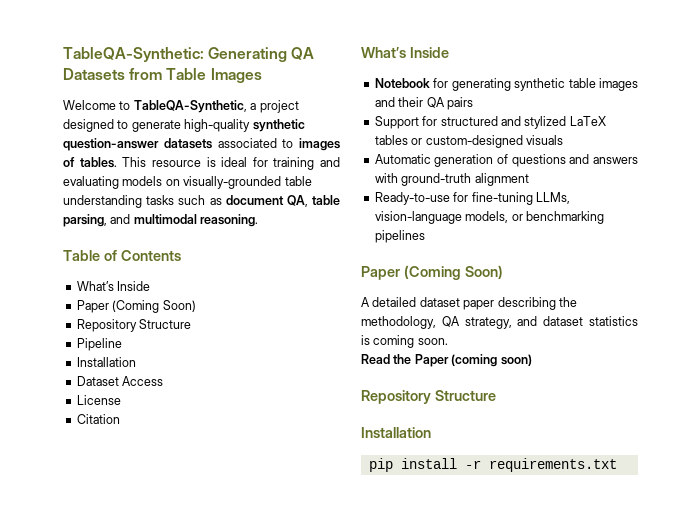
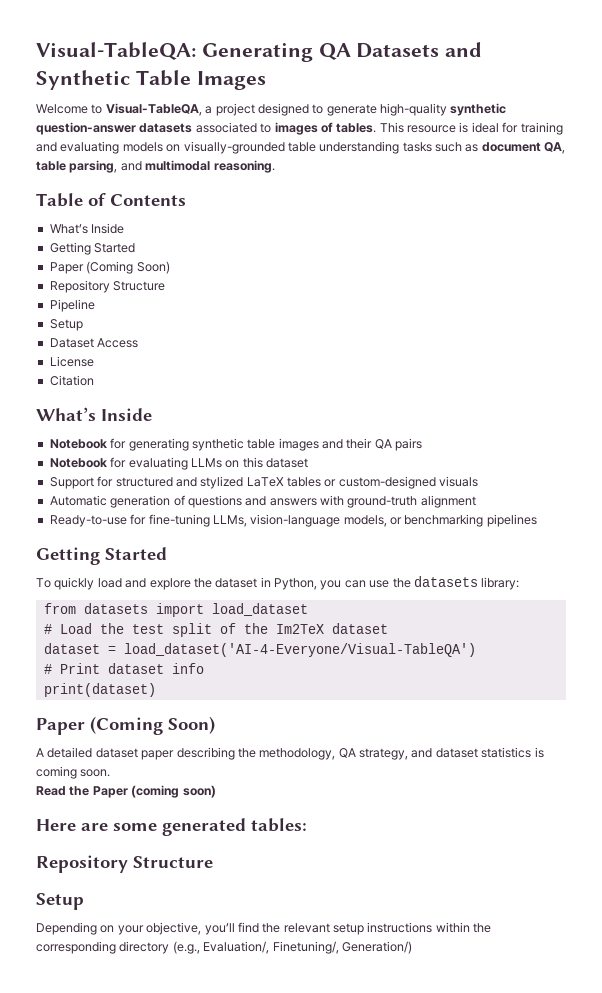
- TableQA-Synthetic: Generating QA Datasets from Table Images
+ Visual-TableQA: Generating QA Datasets and Synthetic Table Images
- Welcome to TableQA-Synthetic, a project designed to generate high-quality synthetic question-answer datasets associated to images of tables.
+ Welcome to Visual-TableQA, a project designed to generate high-quality synthetic question-answer datasets associated to images of tables.
  Table of Contents
  What’s Inside
+ Getting Started
  Pipeline
- Installation
+ Setup
+ Notebook for evaluating LLMs on this dataset
  Ready-to-use for fine-tuning LLMs, vision-language models, or benchmarking pipelines
+ Getting Started
+ To quickly load and explore the dataset in Python, you can use the datasets library:
+ from datasets import load_dataset
+ # Load the test split of the Im2TeX dataset
+ dataset = load_dataset('AI-4-Everyone/Visual-TableQA')
+ # Print dataset info
+ print(dataset)
  Read the Paper (coming soon)
+ Here are some generated tables:
  Repository Structure
- Installation
- pip install -r requirements.txt
+ Setup
+ Depending on your objective, you’ll find the relevant setup instructions within the corresponding directory (e.g., Evaluation/, Finetuning/, Generation/)

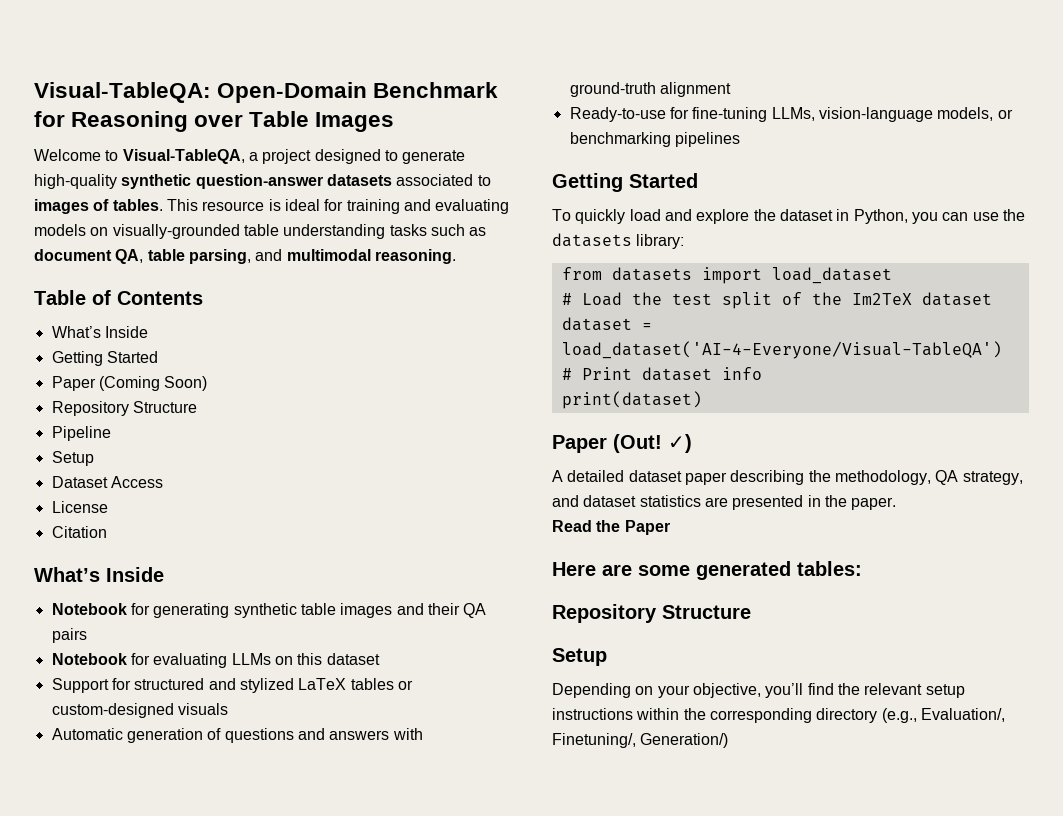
- Visual-TableQA: Generating QA Datasets and Synthetic Table Images
+ Visual-TableQA: Open-Domain Benchmark for Reasoning over Table Images
  print(dataset)
- Paper (Coming Soon)
+ Paper (Out! ✓)
- A detailed dataset paper describing the methodology, QA strategy, and dataset statistics is coming soon.
+ A detailed dataset paper describing the methodology, QA strategy, and dataset statistics are presented in the paper.
- Read the Paper (coming soon)
+ Read the Paper

